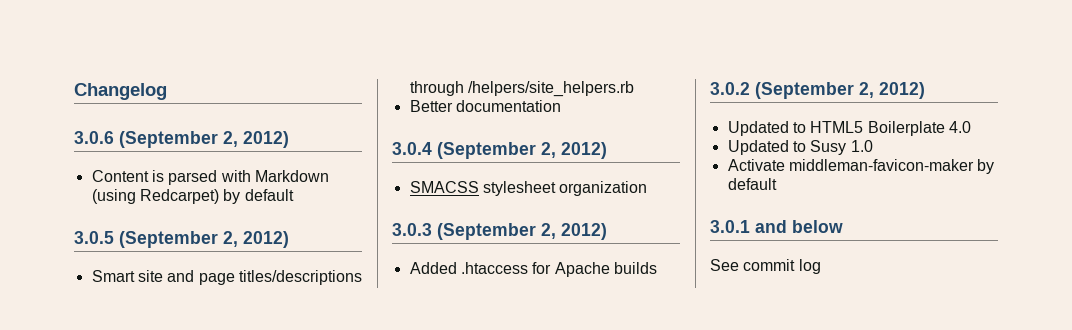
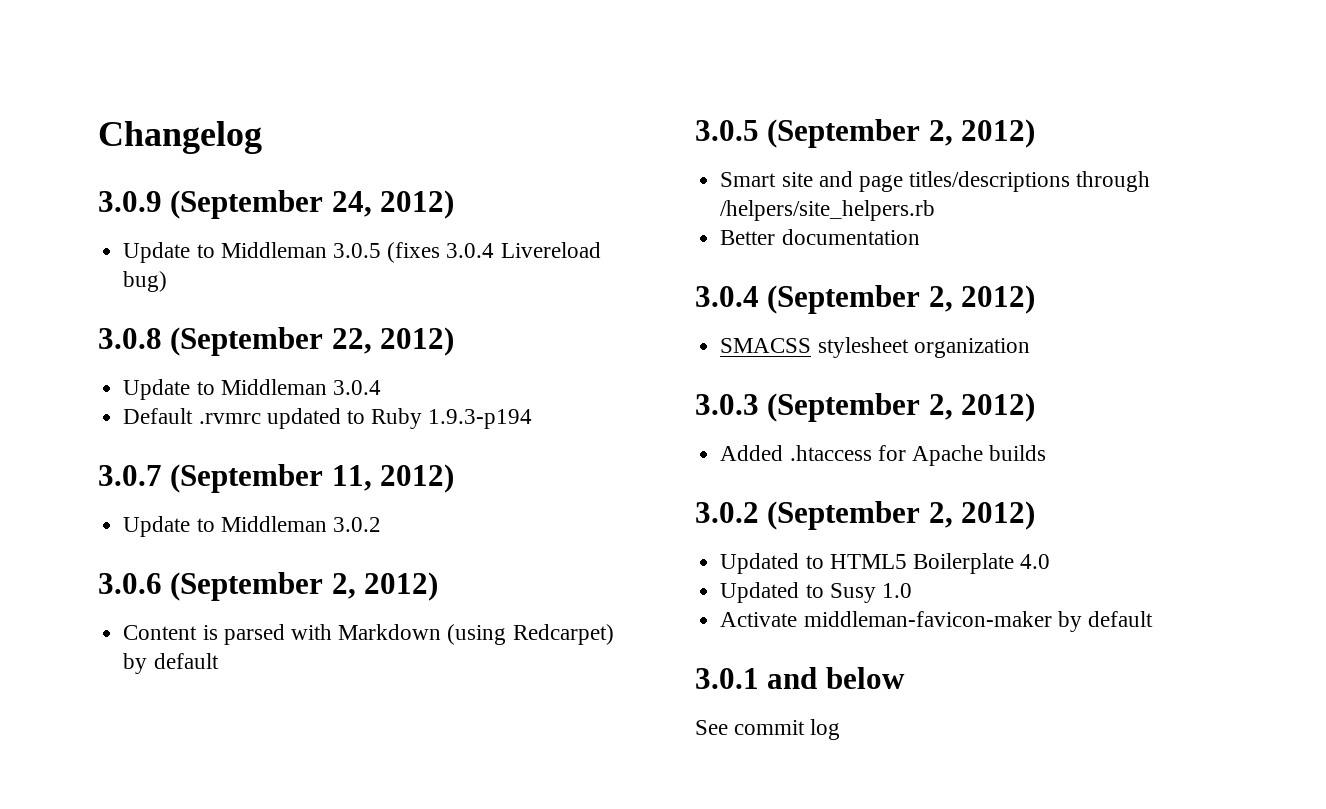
+ 3.0.9 (September 24, 2012)
+ Update to Middleman 3.0.5 (fixes 3.0.4 Livereload bug)
+ 3.0.8 (September 22, 2012)
+ Update to Middleman 3.0.4
+ Default .rvmrc updated to Ruby 1.9.3-p194
+ 3.0.7 (September 11, 2012)
+ Update to Middleman 3.0.2

